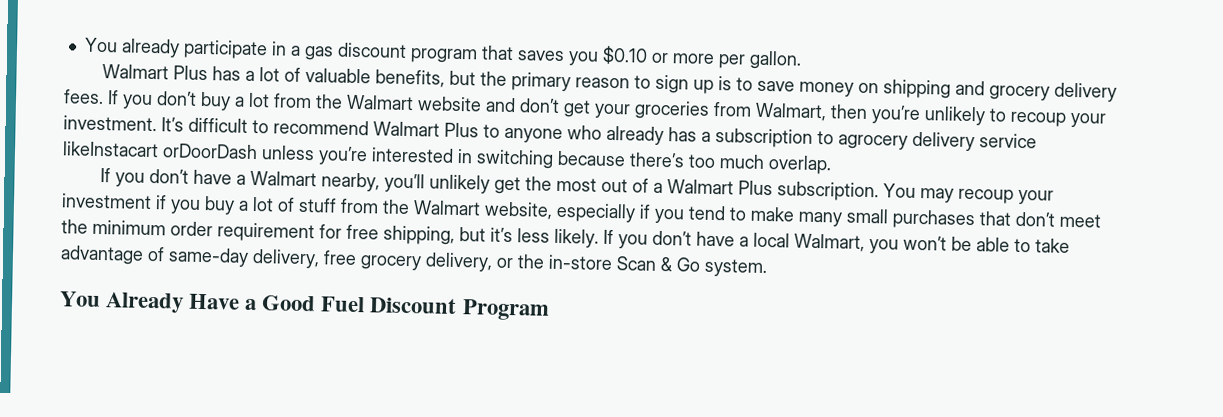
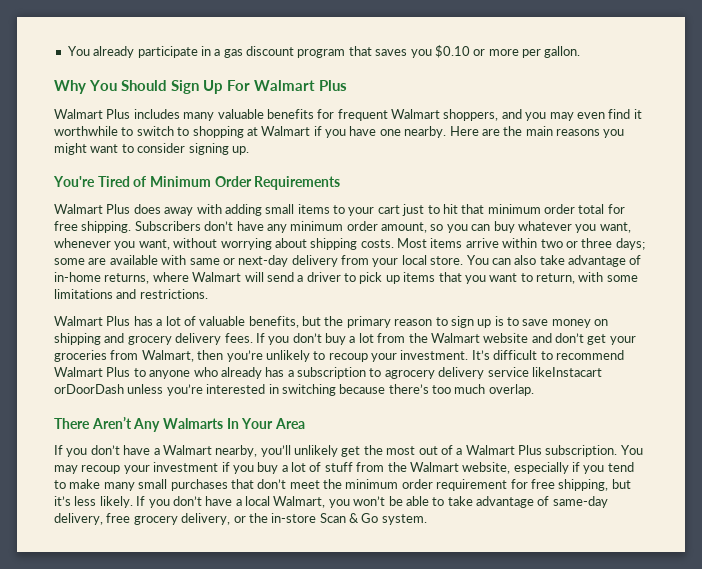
+ Why You Should Sign Up For Walmart Plus
+ Walmart Plus includes many valuable benefits for frequent Walmart shoppers, and you may even find it worthwhile to switch to shopping at Walmart if you have one nearby. Here are the main reasons you might want to consider signing up.
+ You're Tired of Minimum Order Requirements
+ Walmart Plus does away with adding small items to your cart just to hit that minimum order total for free shipping. Subscribers don’t have any minimum order amount, so you can buy whatever you want, whenever you want, without worrying about shipping costs. Most items arrive within two or three days; some are available with same or next-day delivery from your local store. You can also take advantage of in-home returns, where Walmart will send a driver to pick up items that you want to return, with some limitations and restrictions.
+ There Aren’t Any Walmarts In Your Area
- You Already Have a Good Fuel Discount Program

